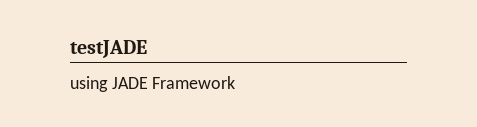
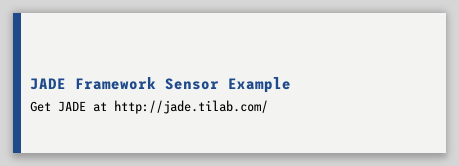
- testJADE
- using JADE Framework
+ JADE Framework Sensor Example
+ Get JADE at http://jade.tilab.com/

